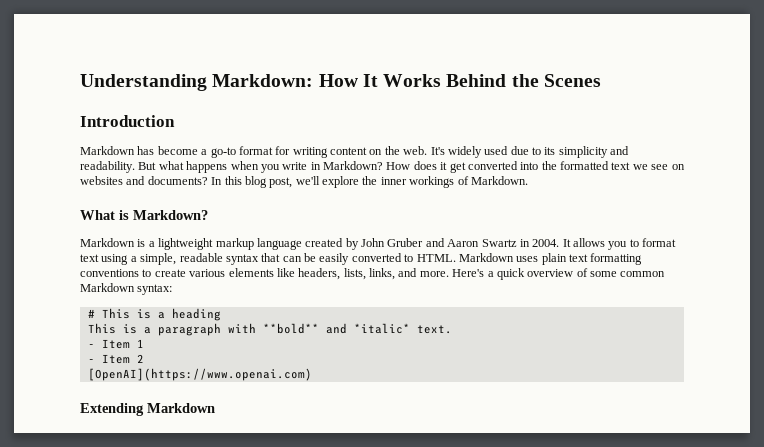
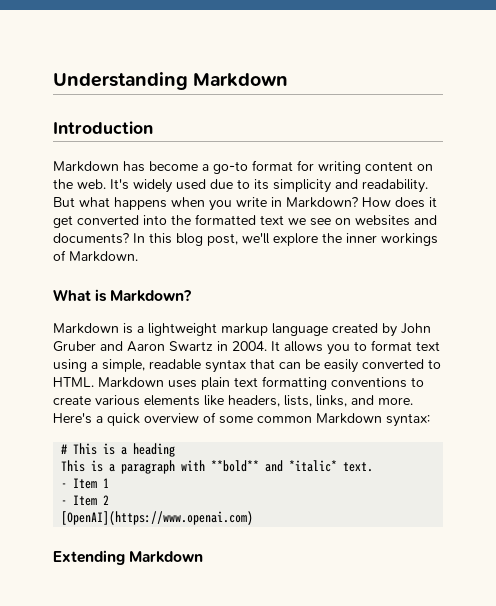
- Understanding Markdown: How It Works Behind the Scenes
+ Understanding Markdown

